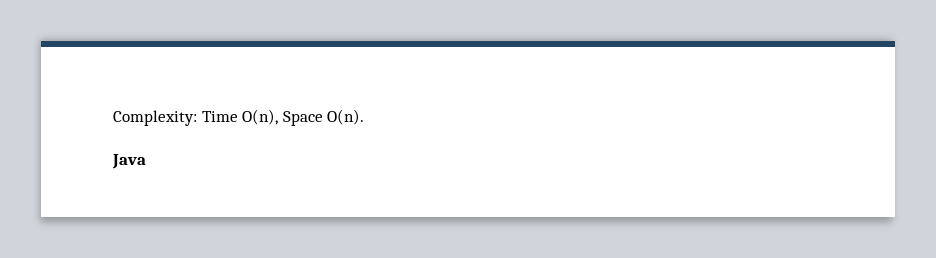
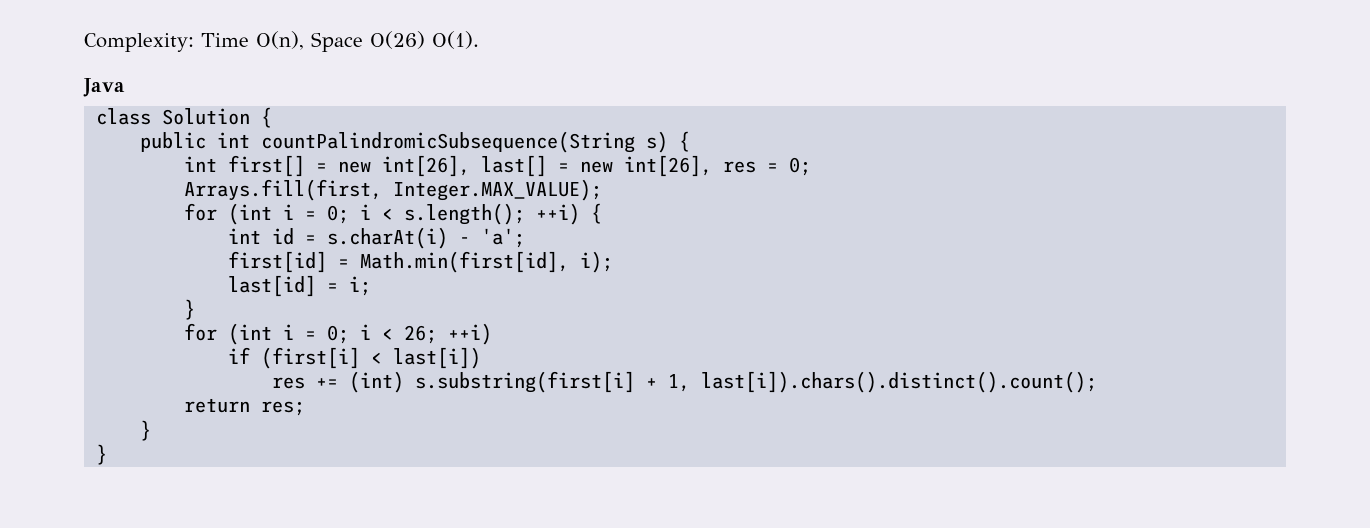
- Complexity: Time O(n), Space O(n).
+ Complexity: Time O(n), Space O(26) O(1).
+ class Solution {
+ public int countPalindromicSubsequence(String s) {
+ int first[] = new int[26], last[] = new int[26], res = 0;
+ Arrays.fill(first, Integer.MAX_VALUE);
+ for (int i = 0; i < s.length(); ++i) {
+ int id = s.charAt(i) - 'a';
+ first[id] = Math.min(first[id], i);
+ last[id] = i;
+ }
+ for (int i = 0; i < 26; ++i)
+ if (first[i] < last[i])
+ res += (int) s.substring(first[i] + 1, last[i]).chars().distinct().count();
+ return res;
+ }
+ }

